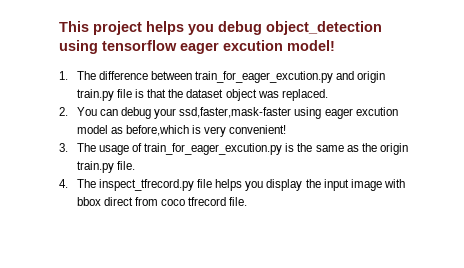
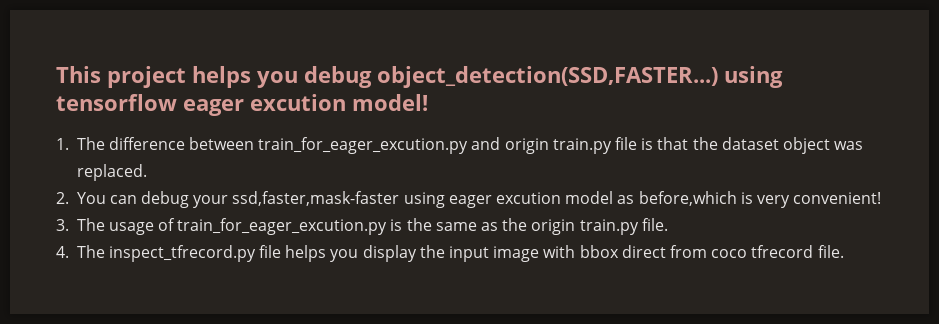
- This project helps you debug object_detection using tensorflow eager excution model!
+ This project helps you debug object_detection(SSD,FASTER...) using tensorflow eager excution model!

